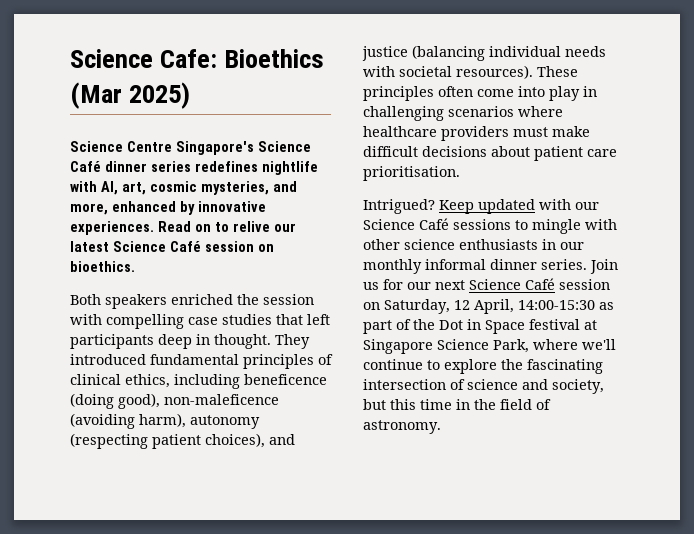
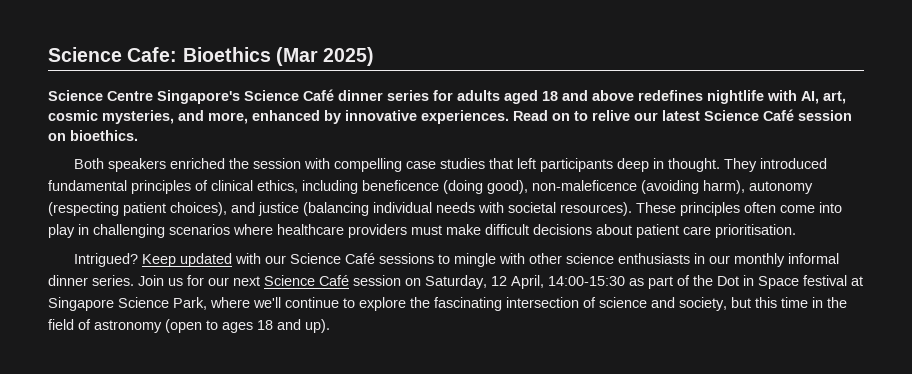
- Science Centre Singapore's Science Café dinner series redefines nightlife with AI, art, cosmic mysteries, and more, enhanced by innovative experiences.
+ Science Centre Singapore's Science Café dinner series for adults aged 18 and above redefines nightlife with AI, art, cosmic mysteries, and more, enhanced by innovative experiences.
- Join us for our next Science Café session on Saturday, 12 April, 14:00-15:30 as part of the Dot in Space festival at Singapore Science Park, where we'll continue to explore the fascinating intersection of science and society, but this time in the field of astronomy.
+ Join us for our next Science Café session on Saturday, 12 April, 14:00-15:30 as part of the Dot in Space festival at Singapore Science Park, where we'll continue to explore the fascinating intersection of science and society, but this time in the field of astronomy (open to ages 18 and up).

